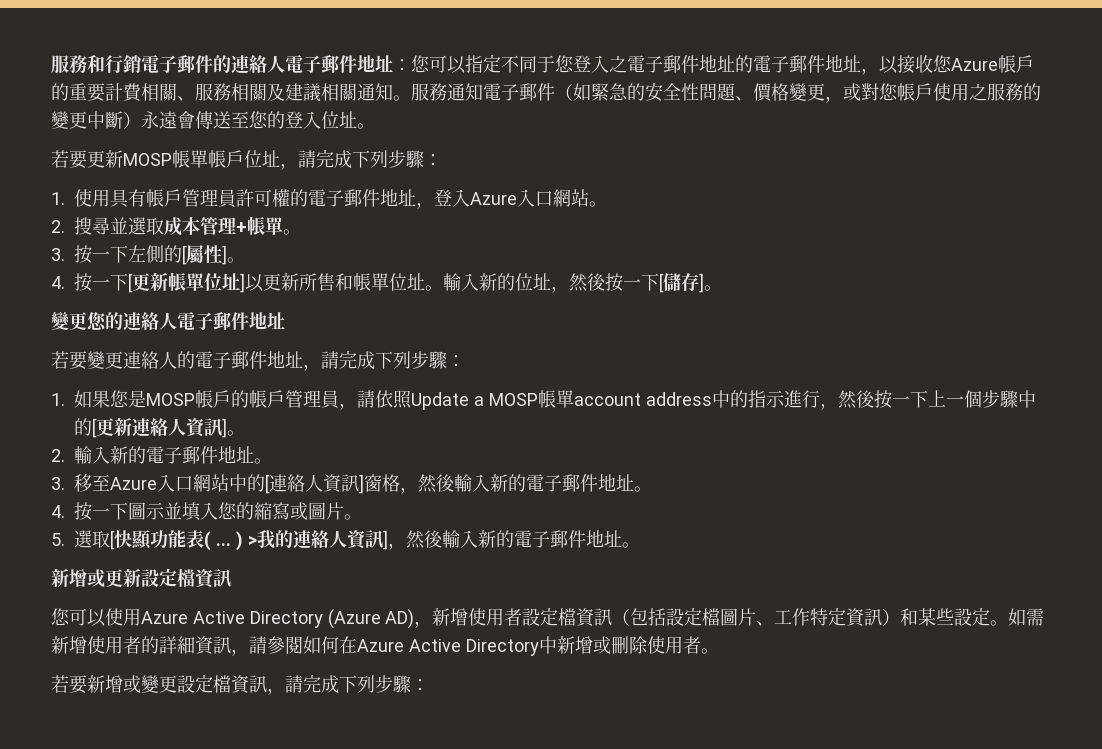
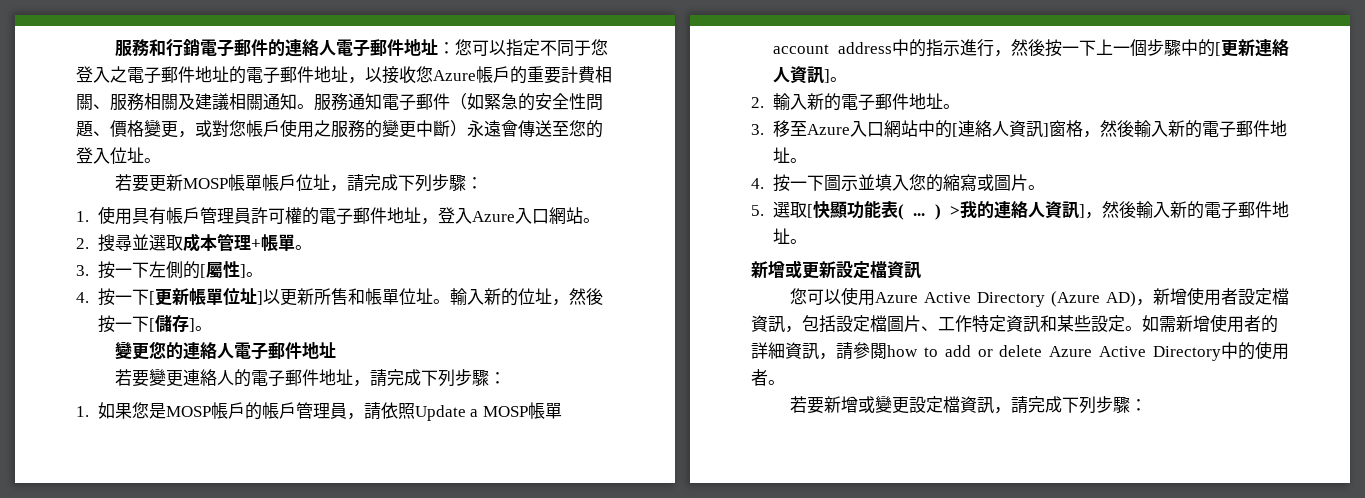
- 您可以使用Azure Active Directory (Azure AD)，新增使用者設定檔資訊（包括設定檔圖片、工作特定資訊）和某些設定。
+ 您可以使用Azure Active Directory (Azure AD)，新增使用者設定檔資訊，包括設定檔圖片、工作特定資訊和某些設定。
- 如需新增使用者的詳細資訊，請參閱如何在Azure Active Directory中新增或刪除使用者。
+ 如需新增使用者的詳細資訊，請參閱how to add or delete Azure Active Directory中的使用者。

